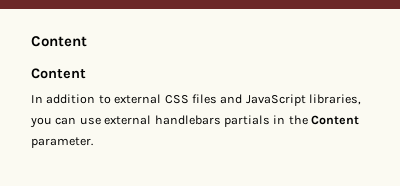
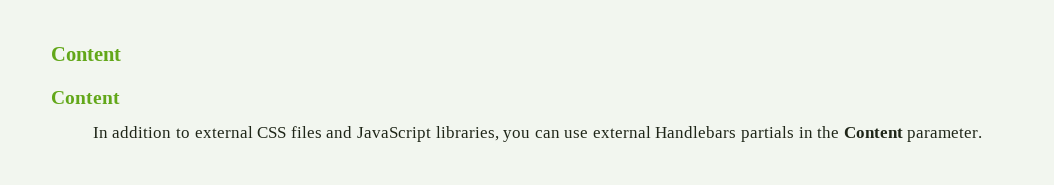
- In addition to external CSS files and JavaScript libraries, you can use external handlebars partials in the Content parameter.
+ In addition to external CSS files and JavaScript libraries, you can use external Handlebars partials in the Content parameter.

